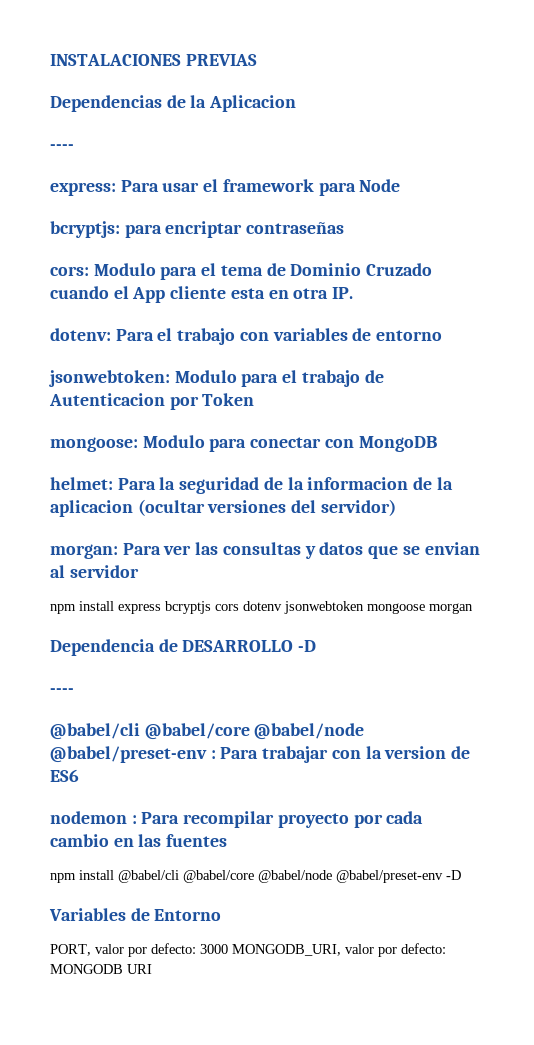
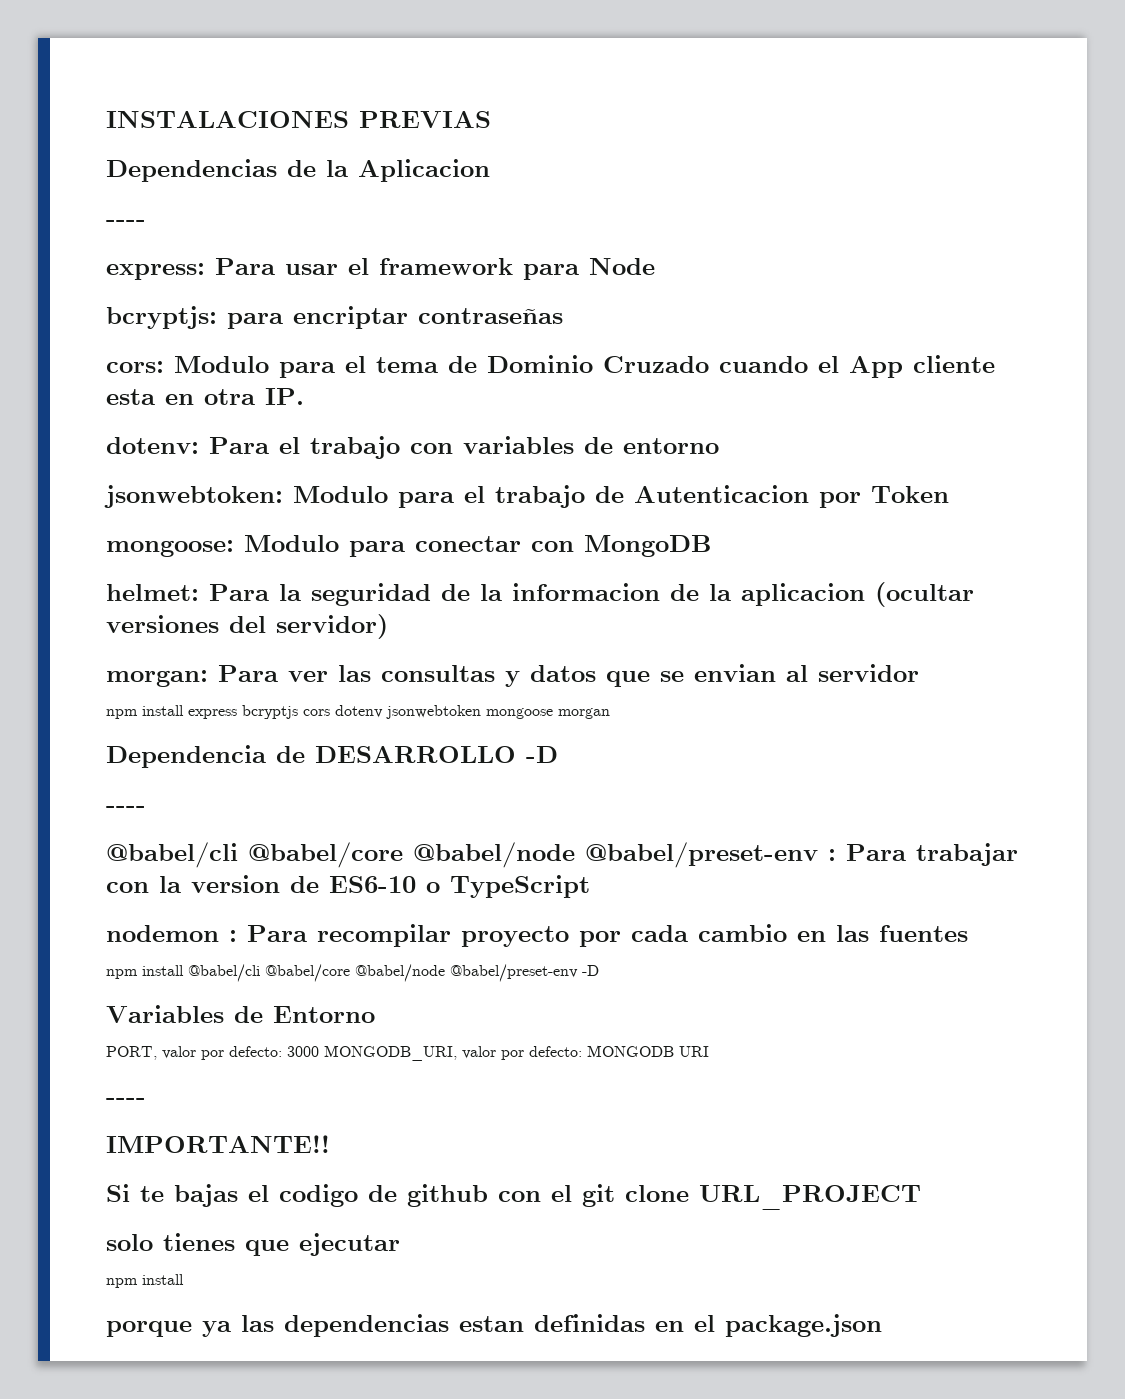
- @babel/cli @babel/core @babel/node @babel/preset-env : Para trabajar con la version de ES6
+ @babel/cli @babel/core @babel/node @babel/preset-env : Para trabajar con la version de ES6-10 o TypeScript
  PORT, valor por defecto: 3000 MONGODB_URI, valor por defecto: MONGODB URI
+ ----
+ IMPORTANTE!!
+ Si te bajas el codigo de github con el git clone URL_PROJECT
+ solo tienes que ejecutar
+ npm install
+ porque ya las dependencias estan definidas en el package.json

